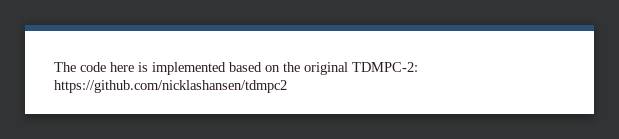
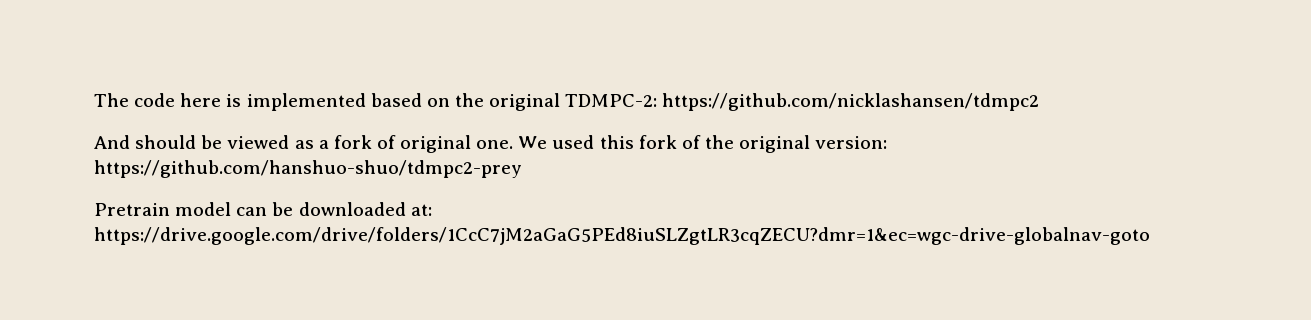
+ And should be viewed as a fork of original one. We used this fork of the original version: https://github.com/hanshuo-shuo/tdmpc2-prey
+ Pretrain model can be downloaded at: https://drive.google.com/drive/folders/1CcC7jM2aGaG5PEd8iuSLZgtLR3cqZECU?dmr=1&ec=wgc-drive-globalnav-goto

